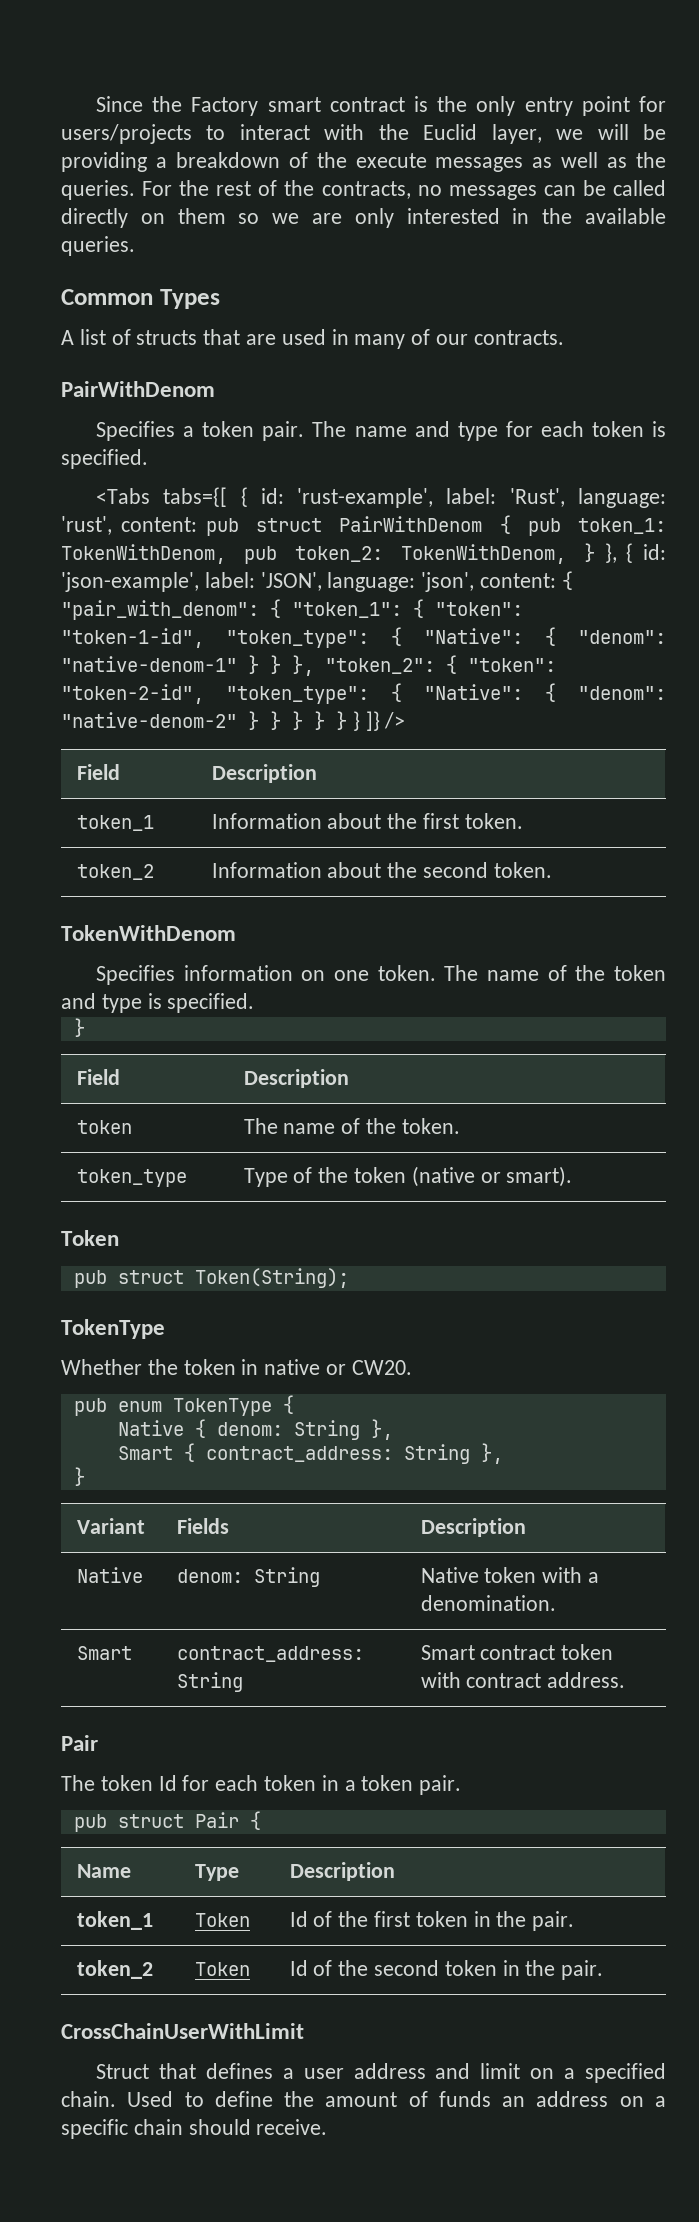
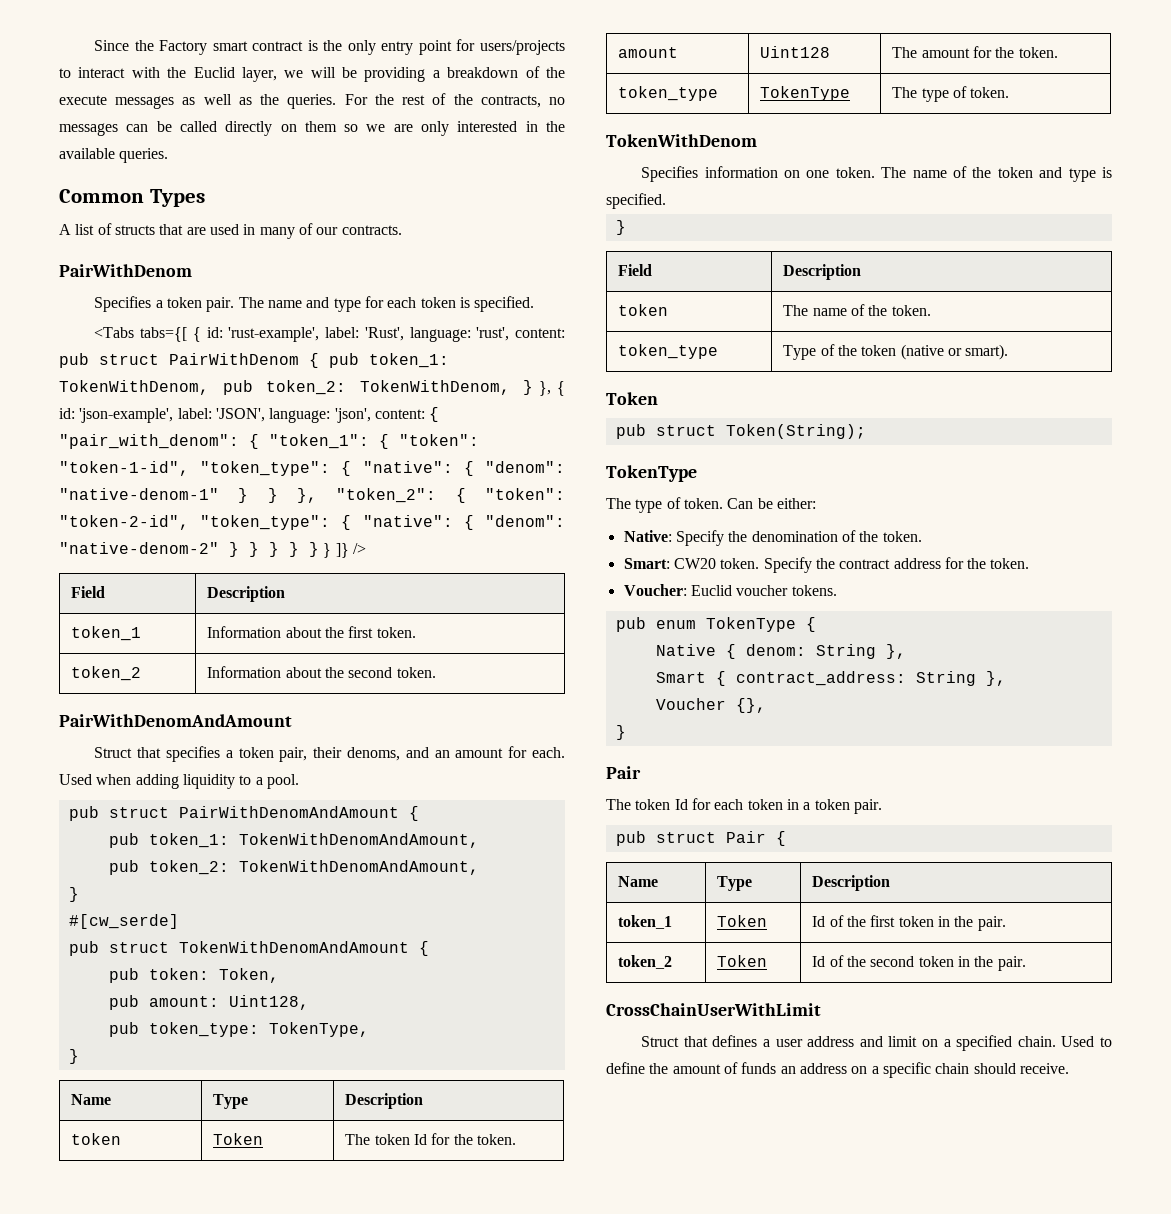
- "token-1-id", "token_type": { "Native":
+ "token-1-id", "token_type": { "native":
- "token-2-id", "token_type": { "Native":
+ "token-2-id", "token_type": { "native":
  token_2 | Information about the second token.
+ PairWithDenomAndAmount
+ Struct that specifies a token pair, their denoms, and an amount for each. Used when adding liquidity to a pool.
+ pub struct PairWithDenomAndAmount {
+ pub token_1: TokenWithDenomAndAmount,
+ pub token_2: TokenWithDenomAndAmount,
+ }
+ #[cw_serde]
+ pub struct TokenWithDenomAndAmount {
+ pub token: Token,
+ pub amount: Uint128,
+ pub token_type: TokenType,
+ }
+ Name | Type | Description
+ token | Token | The token Id for the token.
+ amount | Uint128 | The amount for the token.
+ token_type | TokenType | The type of token.
- Whether the token in native or CW20.
+ The type of token. Can be either:
+ Native: Specify the denomination of the token.
+ Smart: CW20 token. Specify the contract address for the token.
+ Voucher: Euclid voucher tokens.
  Smart { contract_address: String },
+ Voucher {},
  }
- Variant | Fields | Description
- Native | denom: String | Native token with a denomination.
- Smart | contract_address: String | Smart contract token with contract address.

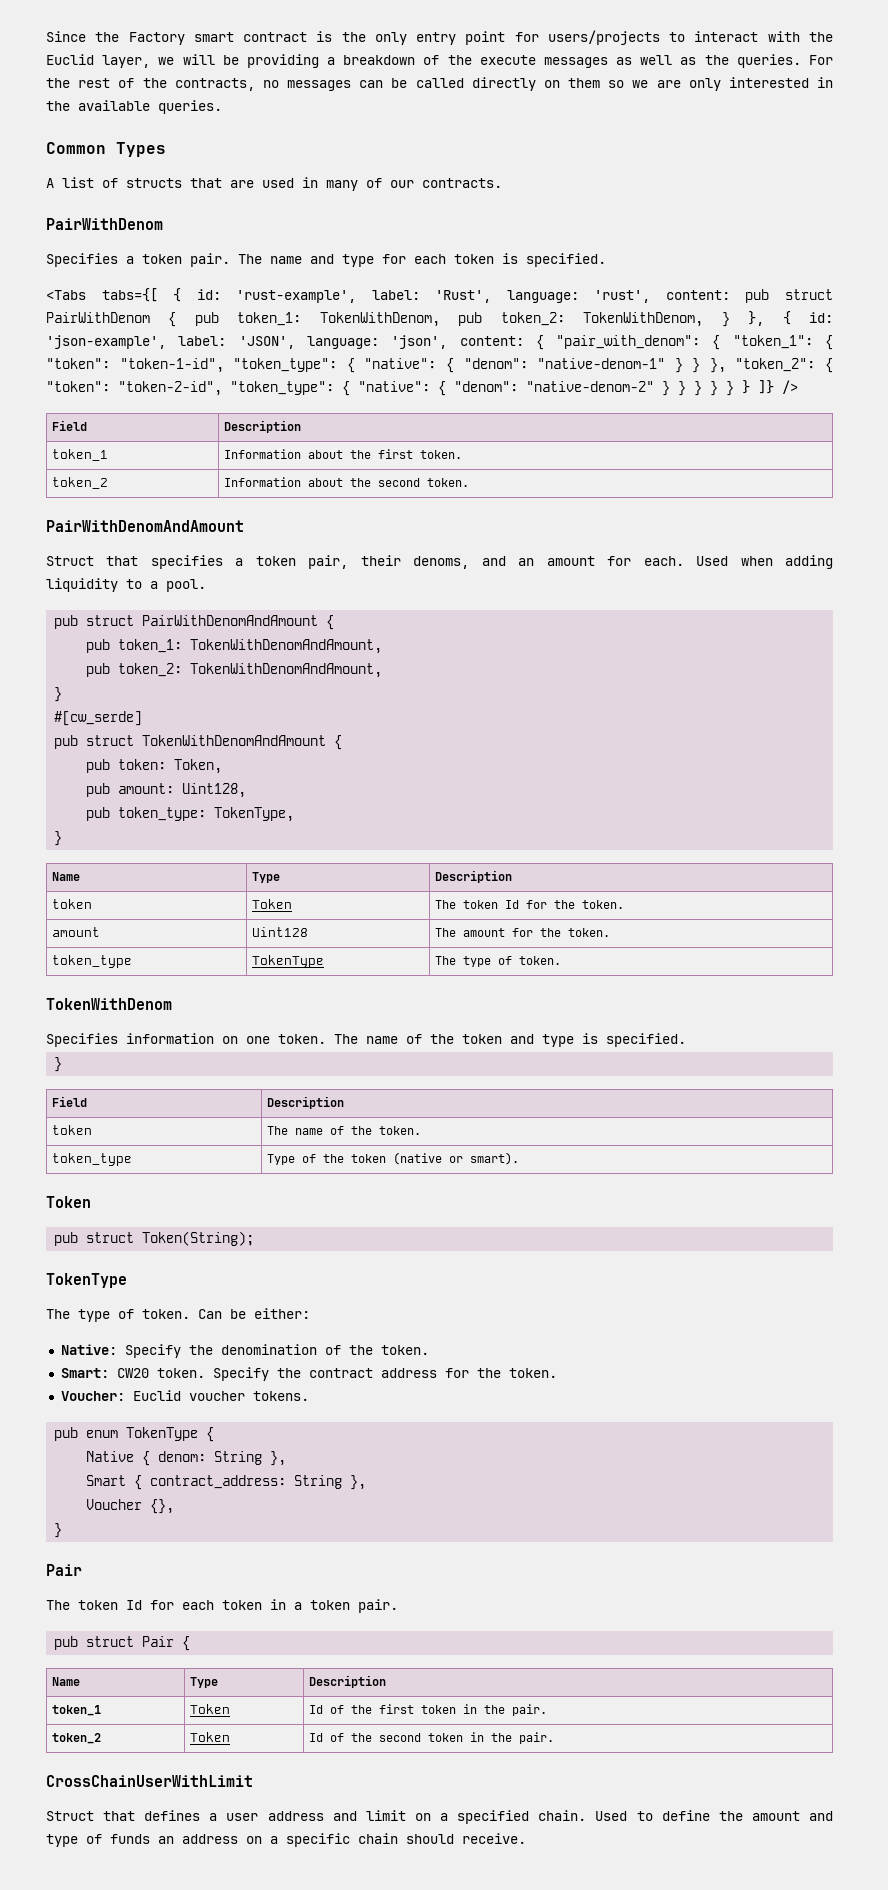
- Used to define the amount of funds an address on a specific chain should receive.
+ Used to define the amount and type of funds an address on a specific chain should receive.

